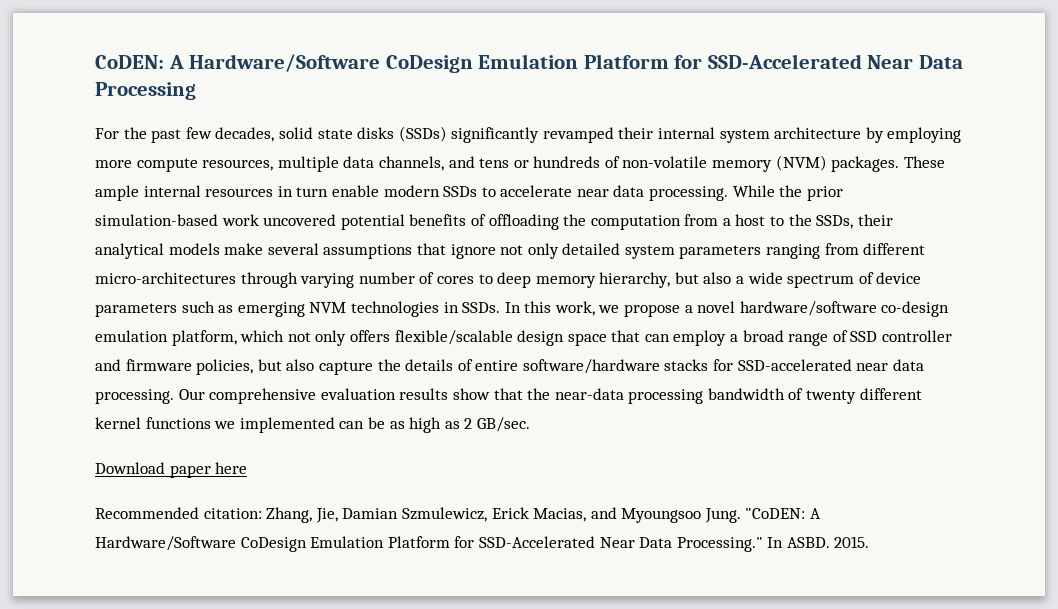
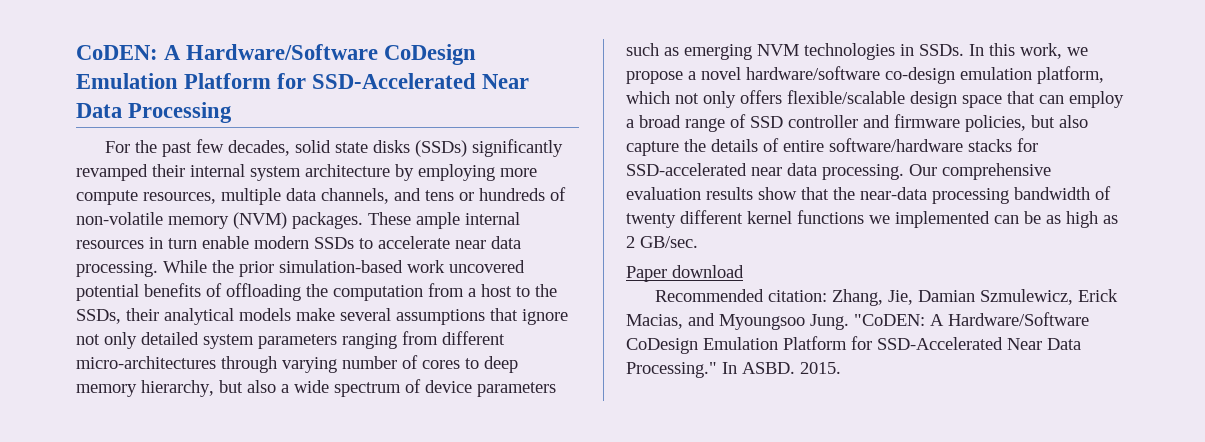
- Download paper here
+ Paper download

